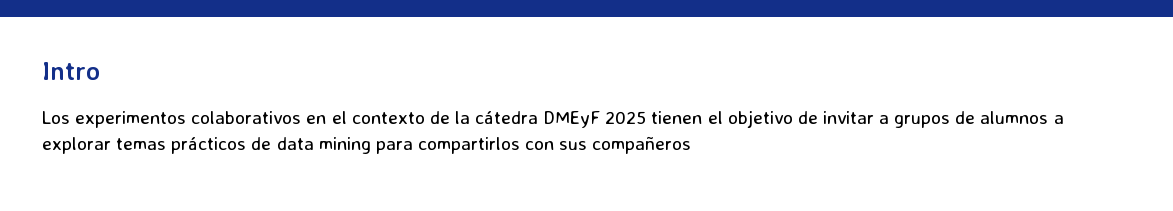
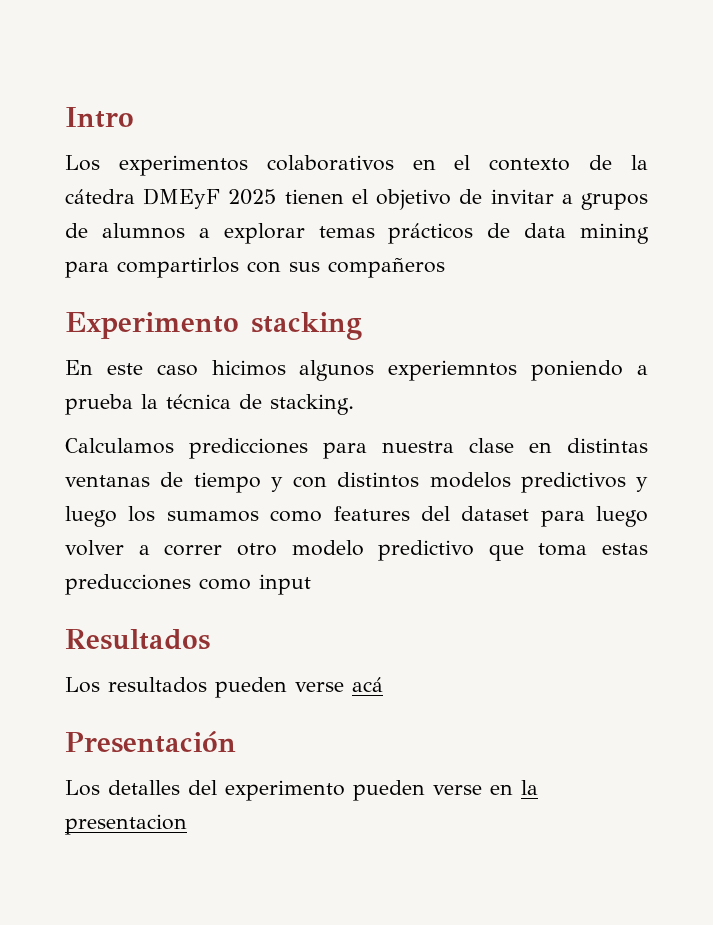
+ Experimento stacking
+ En este caso hicimos algunos experiemntos poniendo a prueba la técnica de stacking.
+ Calculamos predicciones para nuestra clase en distintas ventanas de tiempo y con distintos modelos predictivos y luego los sumamos como features del dataset para luego volver a correr otro modelo predictivo que toma estas preducciones como input
+ Resultados
+ Los resultados pueden verse acá
+ Presentación
+ Los detalles del experimento pueden verse en la presentacion

